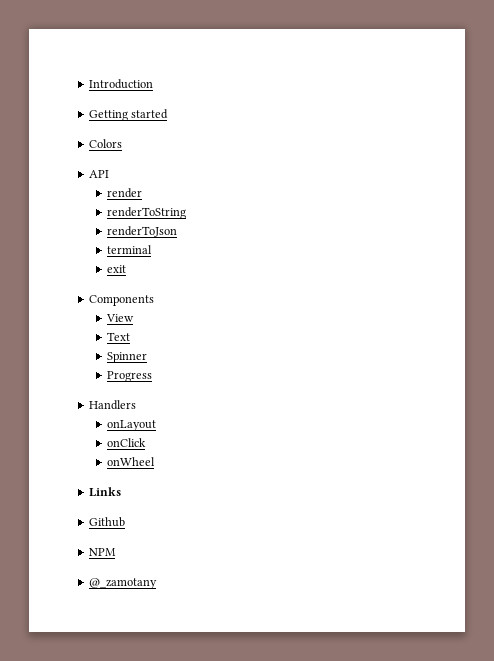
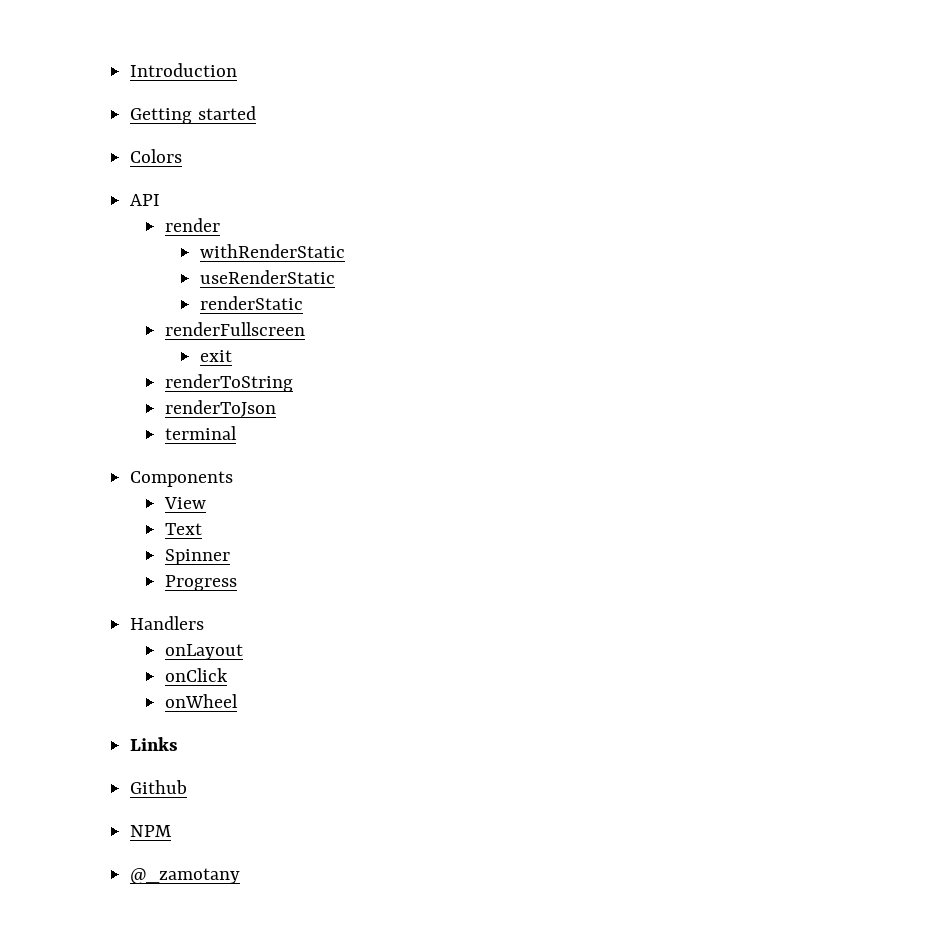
+ withRenderStatic
+ useRenderStatic
+ renderStatic
+ renderFullscreen
+ exit
- exit

